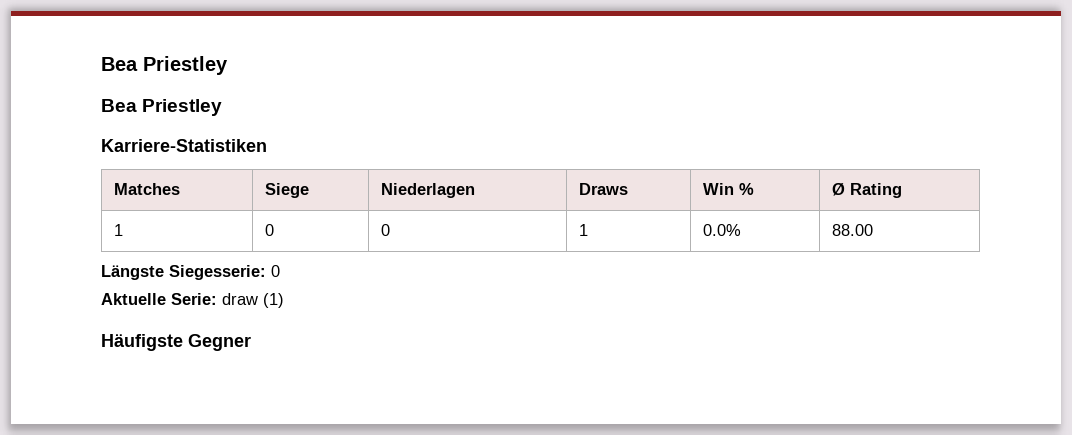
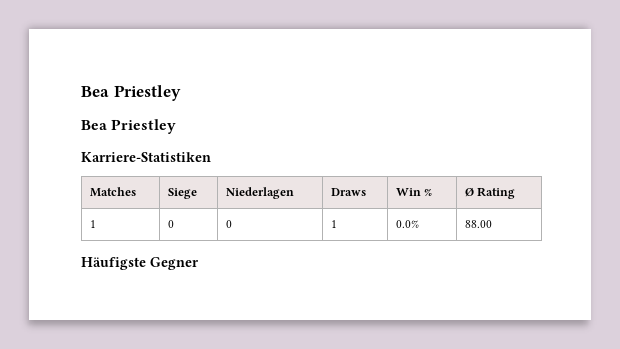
- Längste Siegesserie: 0
- Aktuelle Serie: draw (1)

